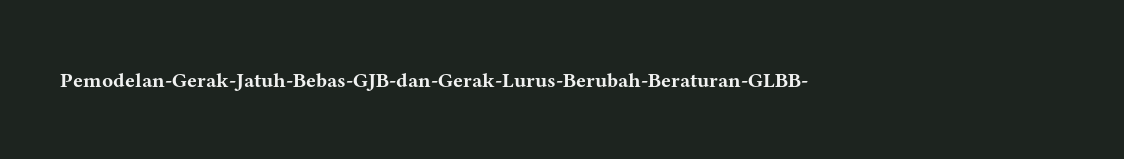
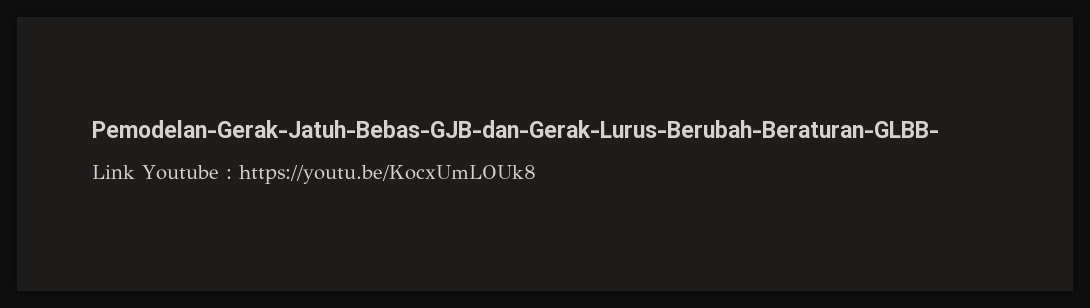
+ Link Youtube : https://youtu.be/KocxUmLOUk8

